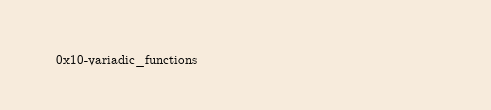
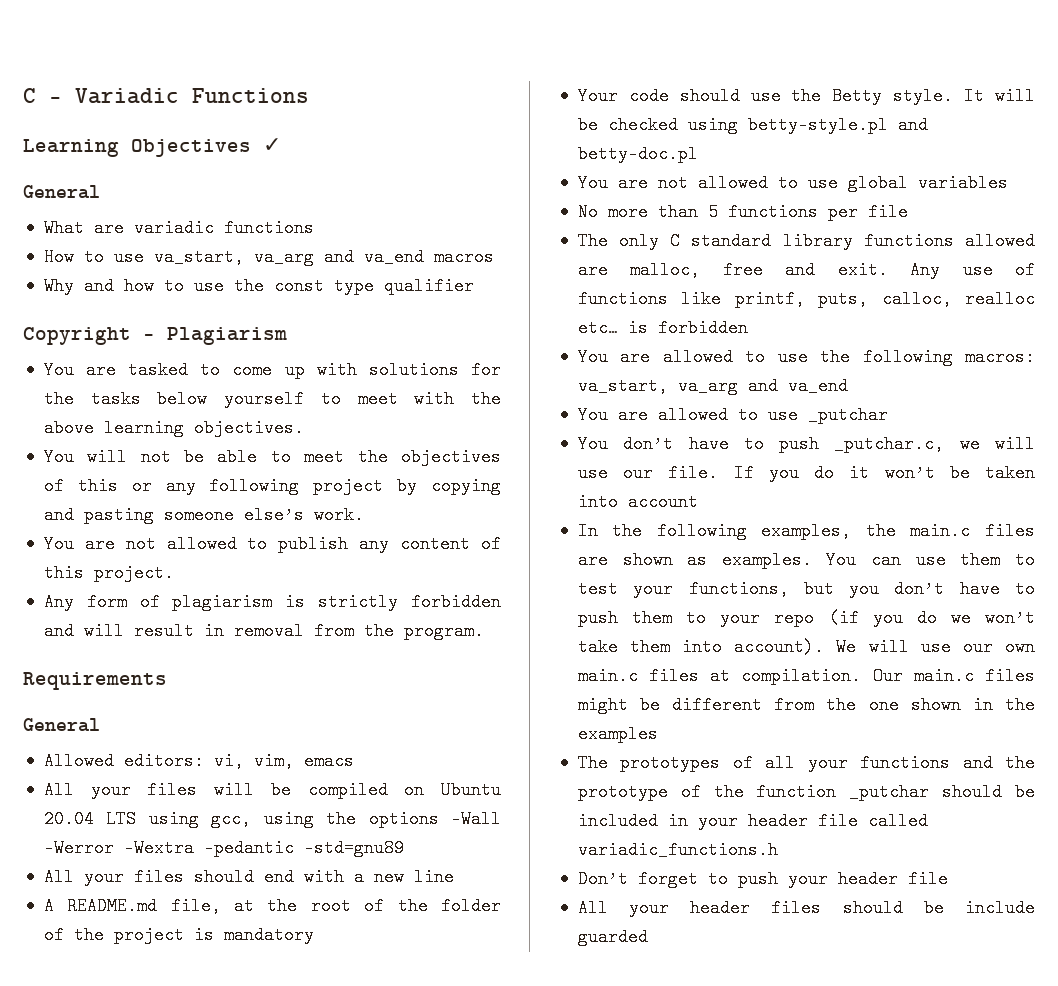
- 0x10-variadic_functions
+ C - Variadic Functions
+ Learning Objectives ✓
+ General
+ What are variadic functions
+ How to use va_start, va_arg and va_end macros
+ Why and how to use the const type qualifier
+ Copyright - Plagiarism
+ You are tasked to come up with solutions for the tasks below yourself to meet with the above learning objectives.
+ You will not be able to meet the objectives of this or any following project by copying and pasting someone else’s work.
+ You are not allowed to publish any content of this project.
+ Any form of plagiarism is strictly forbidden and will result in removal from the program.
+ Requirements
+ General
+ Allowed editors: vi, vim, emacs
+ All your files will be compiled on Ubuntu 20.04 LTS using gcc, using the options -Wall -Werror -Wextra -pedantic -std=gnu89
+ All your files should end with a new line
+ A README.md file, at the root of the folder of the project is mandatory
+ Your code should use the Betty style. It will be checked using betty-style.pl and betty-doc.pl
+ You are not allowed to use global variables
+ No more than 5 functions per file
+ The only C standard library functions allowed are malloc, free and exit. Any use of functions like printf, puts, calloc, realloc etc… is forbidden
+ You are allowed to use the following macros: va_start, va_arg and va_end
+ You are allowed to use _putchar
+ You don’t have to push _putchar.c, we will use our file. If you do it won’t be taken into account
+ In the following examples, the main.c files are shown as examples. You can use them to test your functions, but you don’t have to push them to your repo (if you do we won’t take them into account). We will use our own main.c files at compilation. Our main.c files might be different from the one shown in the examples
+ The prototypes of all your functions and the prototype of the function _putchar should be included in your header file called variadic_functions.h
+ Don’t forget to push your header file
+ All your header files should be include guarded

